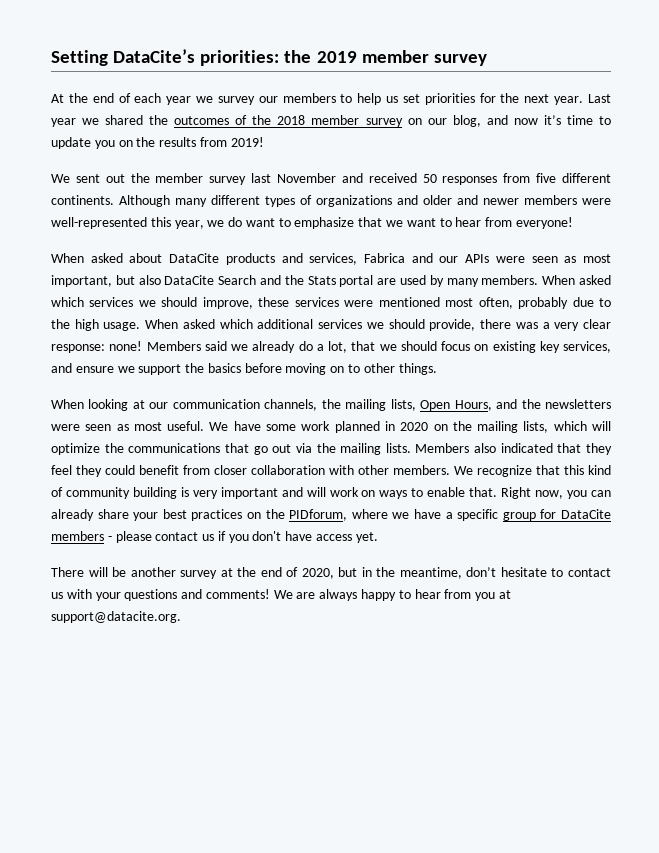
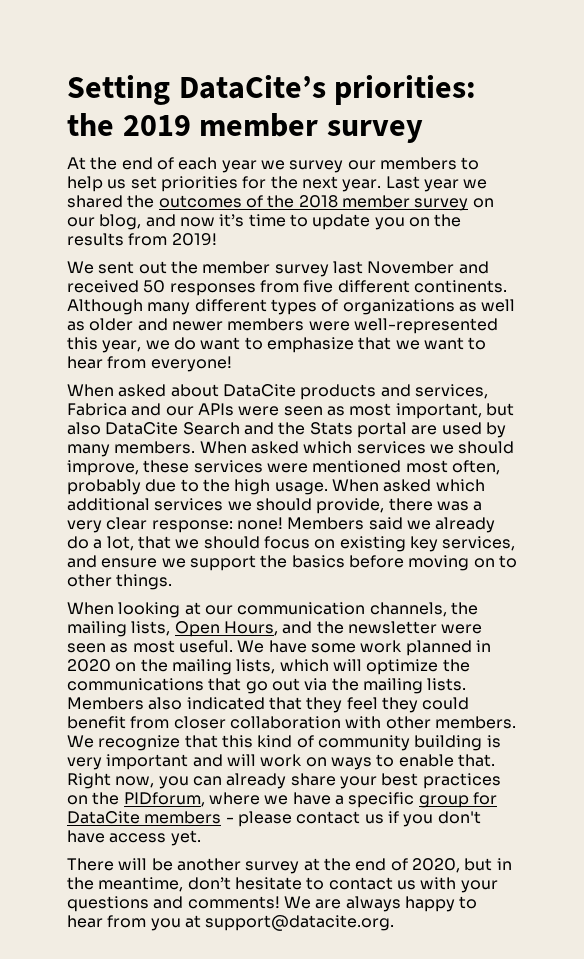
- Although many different types of organizations and older and newer members were well-represented this year, we do want to emphasize that we want to hear from everyone!
+ Although many different types of organizations as well as older and newer members were well-represented this year, we do want to emphasize that we want to hear from everyone!
- When looking at our communication channels, the mailing lists, Open Hours, and the newsletters were seen as most useful.
+ When looking at our communication channels, the mailing lists, Open Hours, and the newsletter were seen as most useful.

